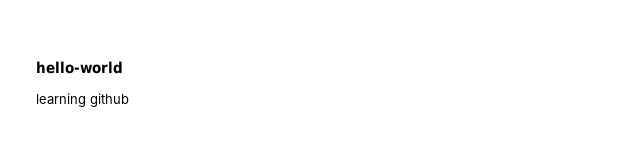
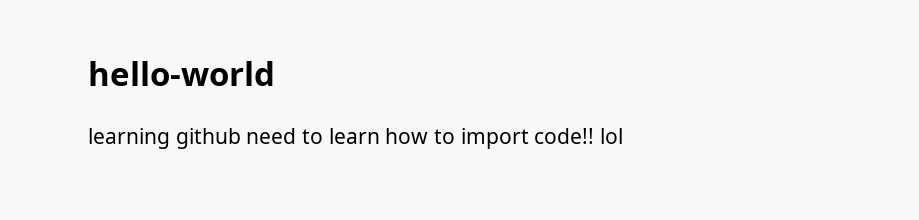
- learning github
+ learning github need to learn how to import code!! lol

